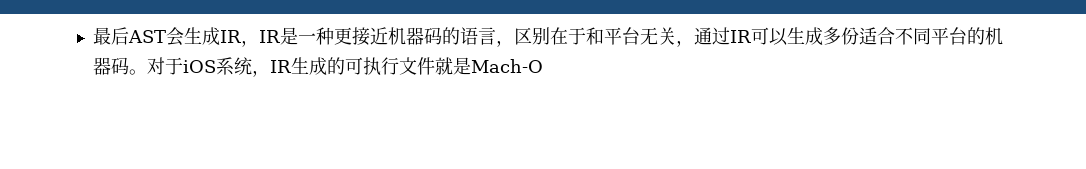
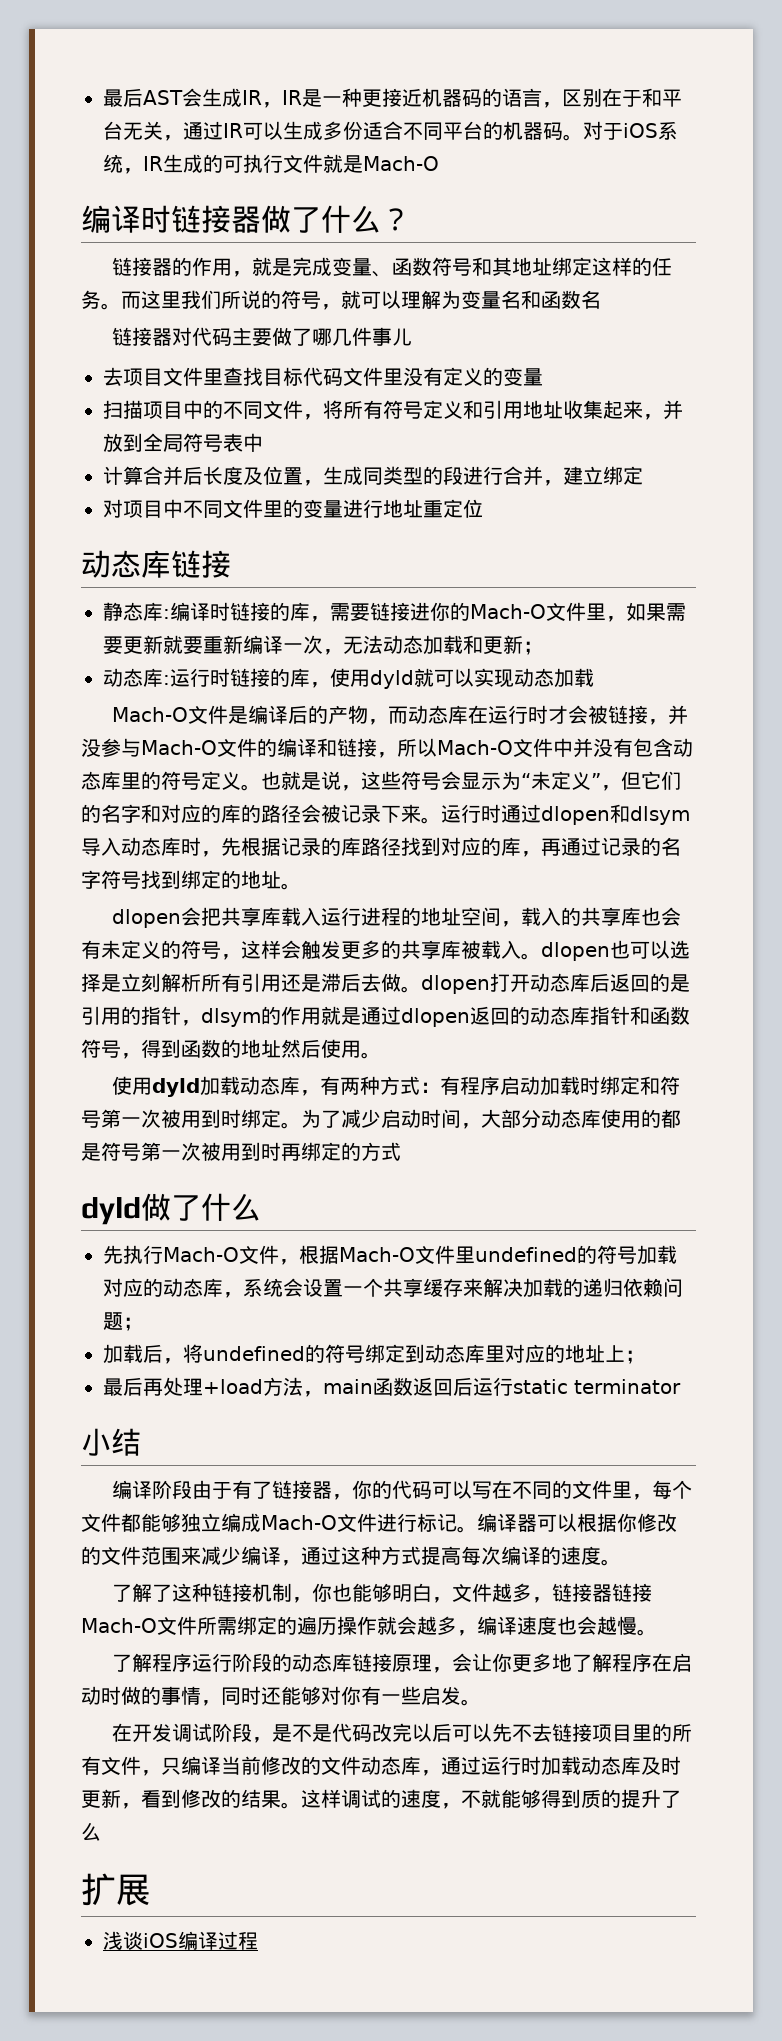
+ 编译时链接器做了什么？
+ 链接器的作用，就是完成变量、函数符号和其地址绑定这样的任务。而这里我们所说的符号，就可以理解为变量名和函数名
+ 链接器对代码主要做了哪几件事儿
+ 去项目文件里查找目标代码文件里没有定义的变量
+ 扫描项目中的不同文件，将所有符号定义和引用地址收集起来，并放到全局符号表中
+ 计算合并后长度及位置，生成同类型的段进行合并，建立绑定
+ 对项目中不同文件里的变量进行地址重定位
+ 动态库链接
+ 静态库:编译时链接的库，需要链接进你的Mach-O文件里，如果需要更新就要重新编译一次，无法动态加载和更新；
+ 动态库:运行时链接的库，使用dyld就可以实现动态加载
+ Mach-O文件是编译后的产物，而动态库在运行时才会被链接，并没参与Mach-O文件的编译和链接，所以Mach-O文件中并没有包含动态库里的符号定义。也就是说，这些符号会显示为“未定义”，但它们的名字和对应的库的路径会被记录下来。运行时通过dlopen和dlsym导入动态库时，先根据记录的库路径找到对应的库，再通过记录的名字符号找到绑定的地址。
+ dlopen会把共享库载入运行进程的地址空间，载入的共享库也会有未定义的符号，这样会触发更多的共享库被载入。dlopen也可以选择是立刻解析所有引用还是滞后去做。dlopen打开动态库后返回的是引用的指针，dlsym的作用就是通过dlopen返回的动态库指针和函数符号，得到函数的地址然后使用。
+ 使用dyld加载动态库，有两种方式：有程序启动加载时绑定和符号第一次被用到时绑定。为了减少启动时间，大部分动态库使用的都是符号第一次被用到时再绑定的方式
+ dyld做了什么
+ 先执行Mach-O文件，根据Mach-O文件里undefined的符号加载对应的动态库，系统会设置一个共享缓存来解决加载的递归依赖问题；
+ 加载后，将undefined的符号绑定到动态库里对应的地址上；
+ 最后再处理+load方法，main函数返回后运行static terminator
+ 小结
+ 编译阶段由于有了链接器，你的代码可以写在不同的文件里，每个文件都能够独立编成Mach-O文件进行标记。编译器可以根据你修改的文件范围来减少编译，通过这种方式提高每次编译的速度。
+ 了解了这种链接机制，你也能够明白，文件越多，链接器链接Mach-O文件所需绑定的遍历操作就会越多，编译速度也会越慢。
+ 了解程序运行阶段的动态库链接原理，会让你更多地了解程序在启动时做的事情，同时还能够对你有一些启发。
+ 在开发调试阶段，是不是代码改完以后可以先不去链接项目里的所有文件，只编译当前修改的文件动态库，通过运行时加载动态库及时更新，看到修改的结果。这样调试的速度，不就能够得到质的提升了么
+ 扩展
+ 浅谈iOS编译过程

